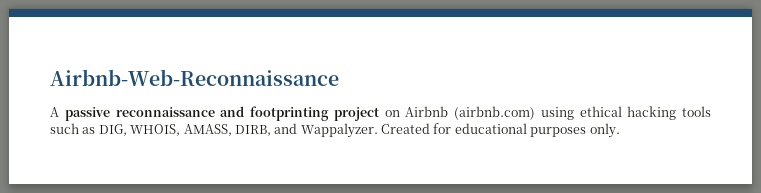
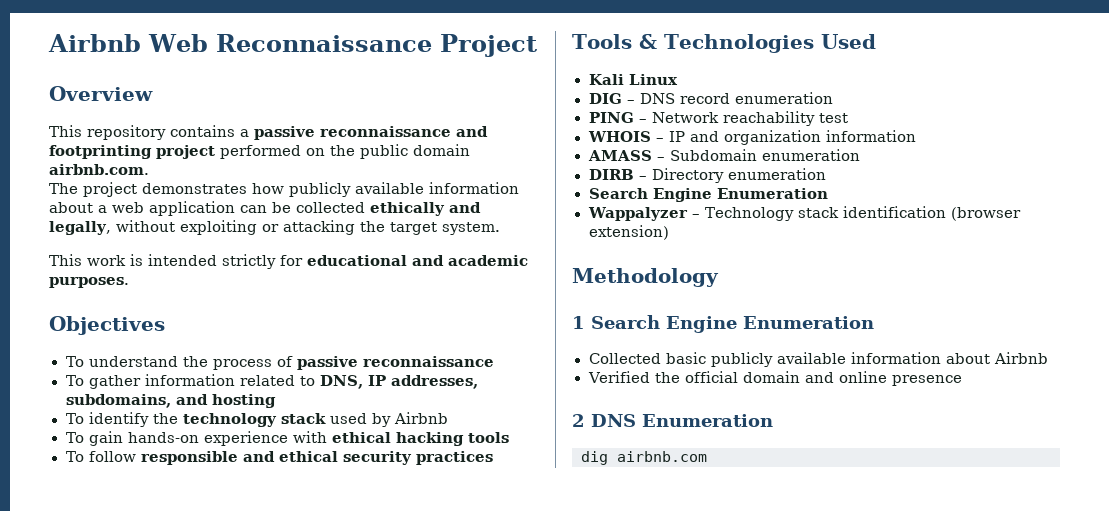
- Airbnb-Web-Reconnaissance
- A passive reconnaissance and footprinting project on Airbnb (airbnb.com) using ethical hacking tools such as DIG, WHOIS, AMASS, DIRB, and Wappalyzer. Created for educational purposes only.
+ Airbnb Web Reconnaissance Project
+ Overview
+ This repository contains a passive reconnaissance and footprinting project performed on the public domain airbnb.com.
+ The project demonstrates how publicly available information about a web application can be collected ethically and legally, without exploiting or attacking the target system.
+ This work is intended strictly for educational and academic purposes.
+ Objectives
+ To understand the process of passive reconnaissance
+ To gather information related to DNS, IP addresses, subdomains, and hosting
+ To identify the technology stack used by Airbnb
+ To gain hands-on experience with ethical hacking tools
+ To follow responsible and ethical security practices
+ Tools & Technologies Used
+ Kali Linux
+ DIG – DNS record enumeration
+ PING – Network reachability test
+ WHOIS – IP and organization information
+ AMASS – Subdomain enumeration
+ DIRB – Directory enumeration
+ Search Engine Enumeration
+ Wappalyzer – Technology stack identification (browser extension)
+ Methodology
+ 1 Search Engine Enumeration
+ Collected basic publicly available information about Airbnb
+ Verified the official domain and online presence
+ 2 DNS Enumeration
+ dig airbnb.com

